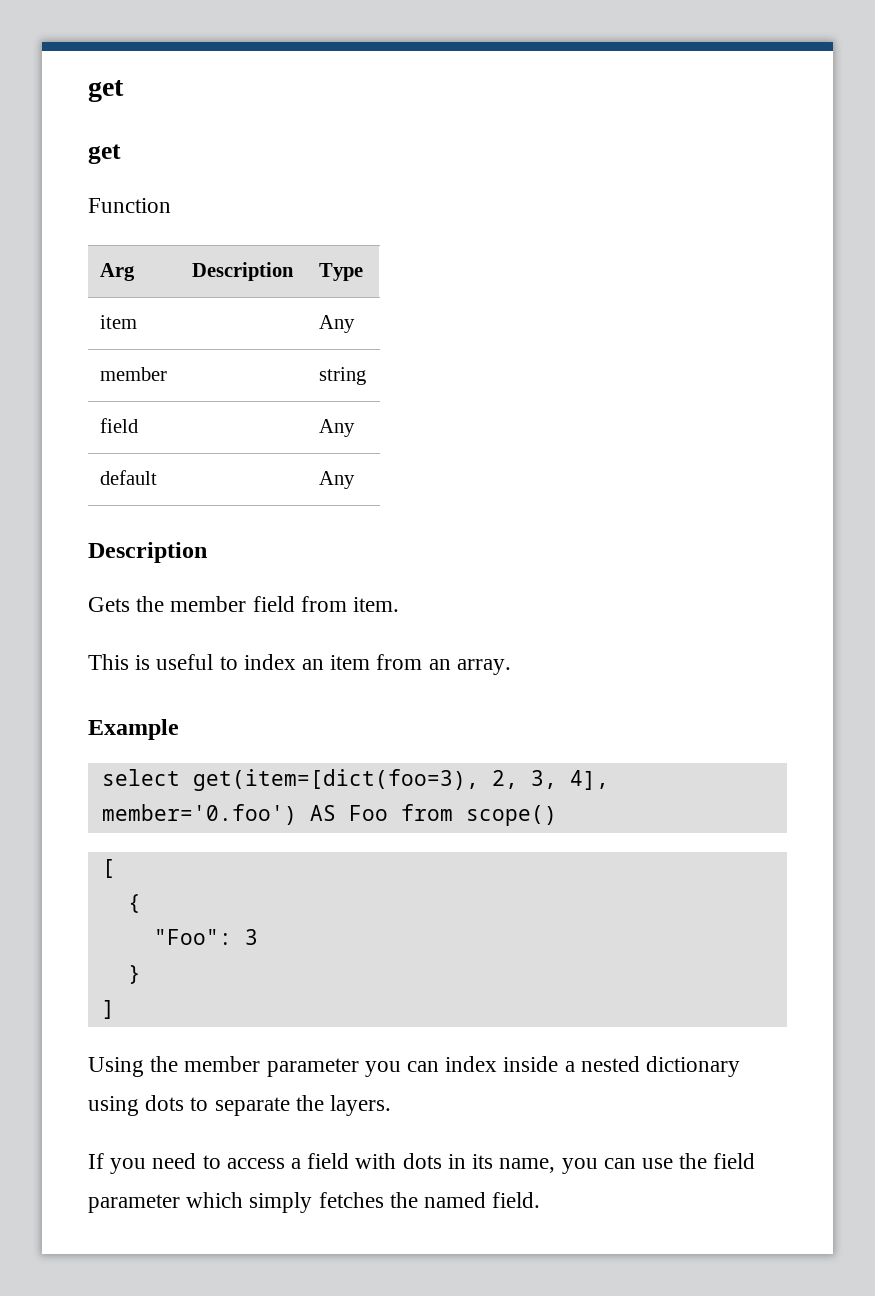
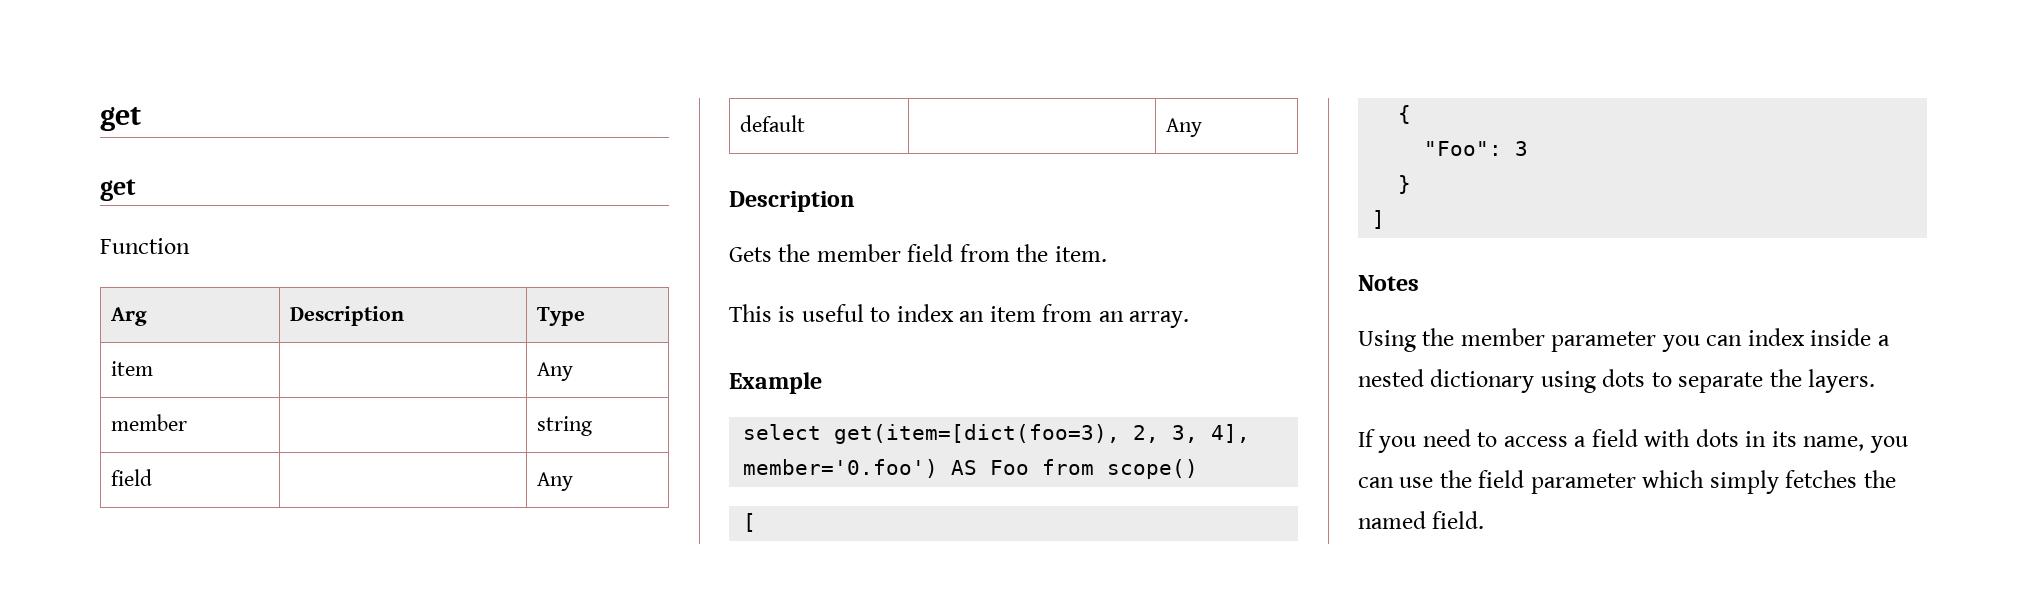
- Gets the member field from item.
+ Gets the member field from the item.
+ Notes

